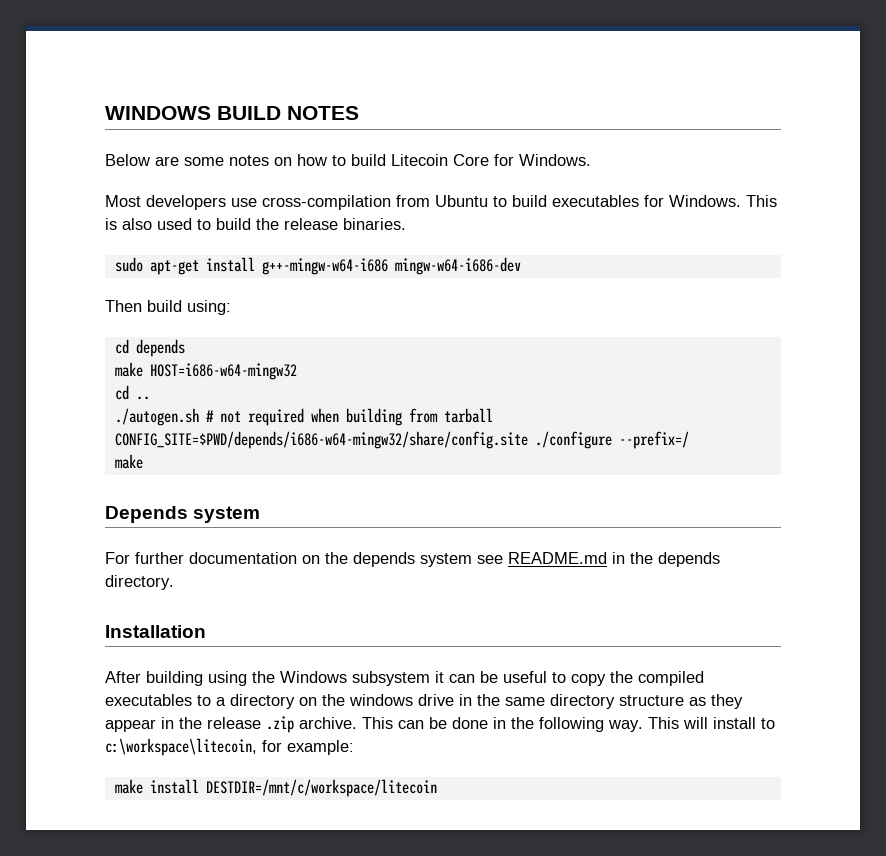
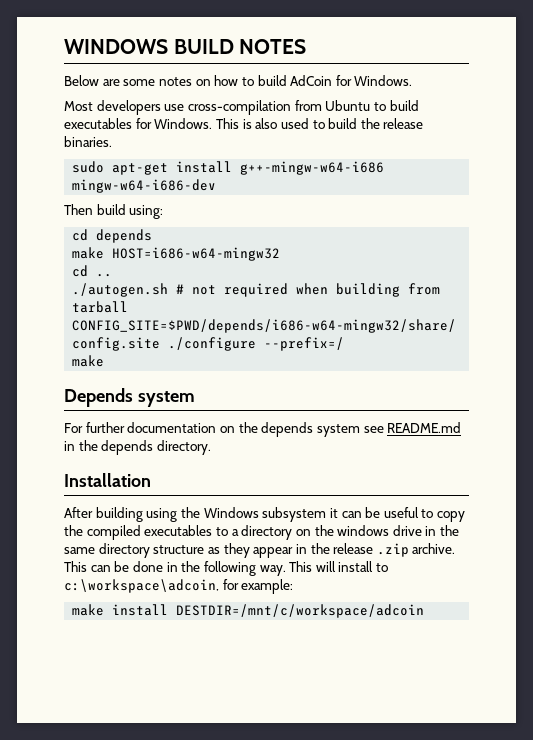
- Below are some notes on how to build Litecoin Core for Windows.
+ Below are some notes on how to build AdCoin for Windows.
- This will install to c:\workspace\litecoin, for example:
+ This will install to c:\workspace\adcoin, for example:
- make install DESTDIR=/mnt/c/workspace/litecoin
+ make install DESTDIR=/mnt/c/workspace/adcoin

